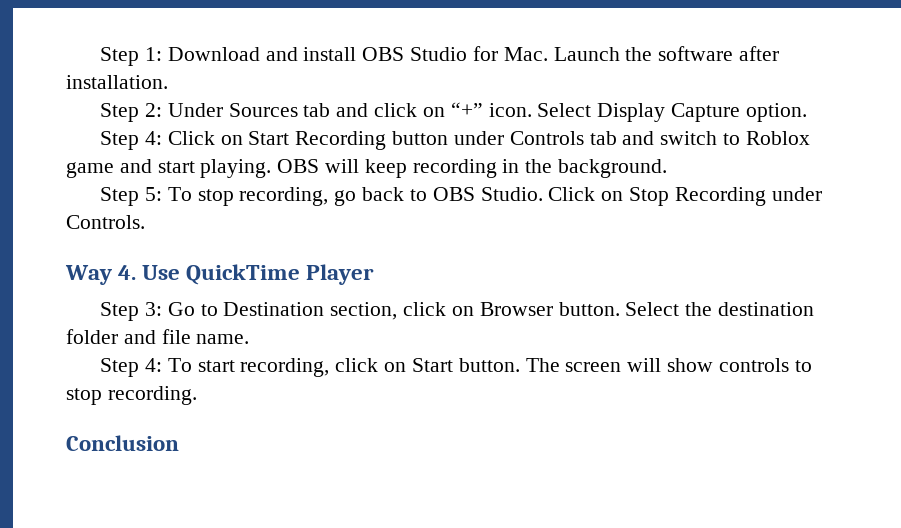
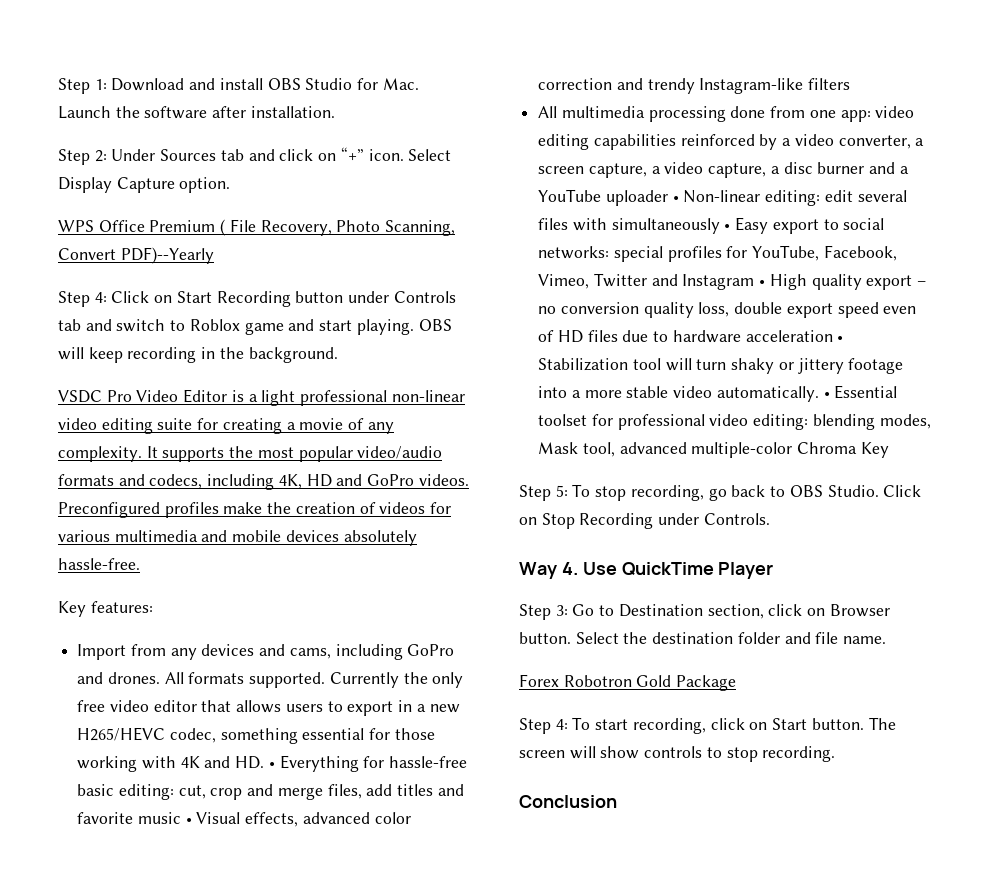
+ WPS Office Premium ( File Recovery, Photo Scanning, Convert PDF)--Yearly
+ VSDC Pro Video Editor is a light professional non-linear video editing suite for creating a movie of any complexity. It supports the most popular video/audio formats and codecs, including 4K, HD and GoPro videos. Preconfigured profiles make the creation of videos for various multimedia and mobile devices absolutely hassle-free.
+ Key features:
+ Import from any devices and cams, including GoPro and drones. All formats supported. Сurrently the only free video editor that allows users to export in a new H265/HEVC codec, something essential for those working with 4K and HD. • Everything for hassle-free basic editing: cut, crop and merge files, add titles and favorite music • Visual effects, advanced color correction and trendy Instagram-like filters
+ All multimedia processing done from one app: video editing capabilities reinforced by a video converter, a screen capture, a video capture, a disc burner and a YouTube uploader • Non-linear editing: edit several files with simultaneously • Easy export to social networks: special profiles for YouTube, Facebook, Vimeo, Twitter and Instagram • High quality export – no conversion quality loss, double export speed even of HD files due to hardware acceleration • Stabilization tool will turn shaky or jittery footage into a more stable video automatically. • Essential toolset for professional video editing: blending modes, Mask tool, advanced multiple-color Chroma Key
+ Forex Robotron Gold Package

